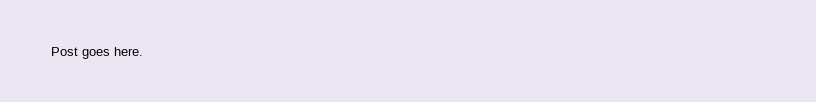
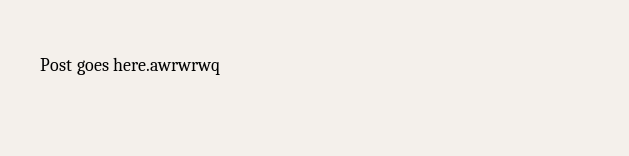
- Post goes here.
+ Post goes here.awrwrwq

